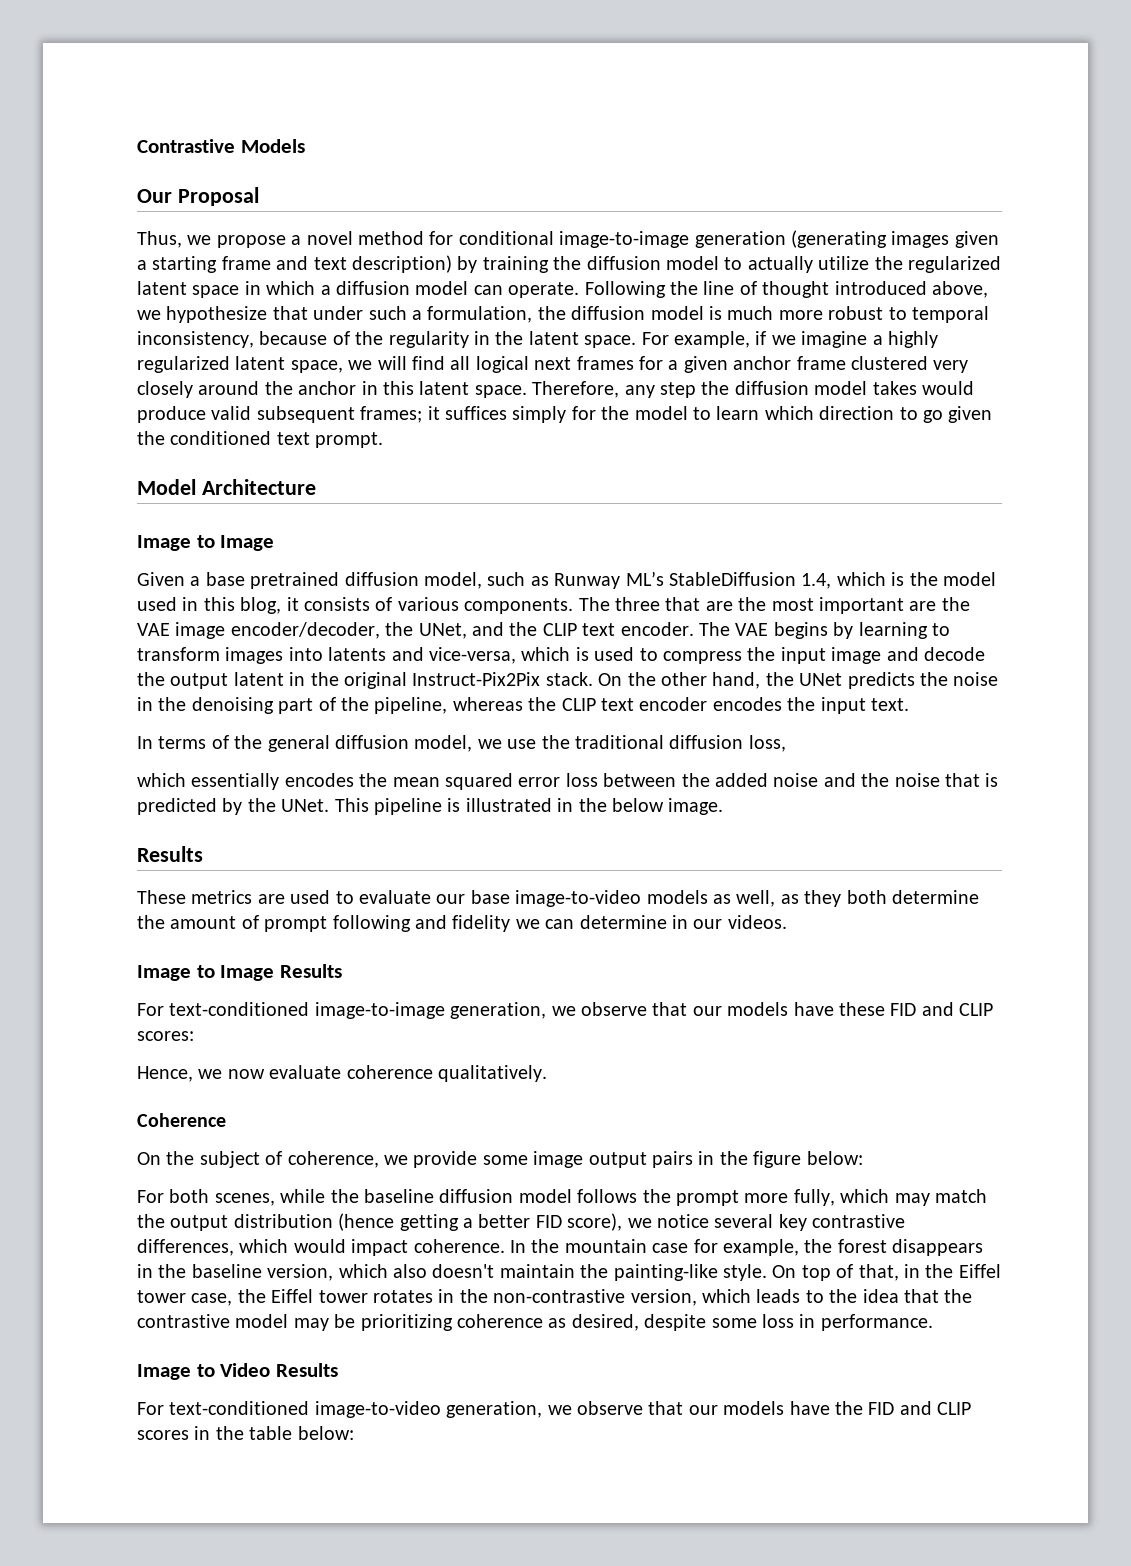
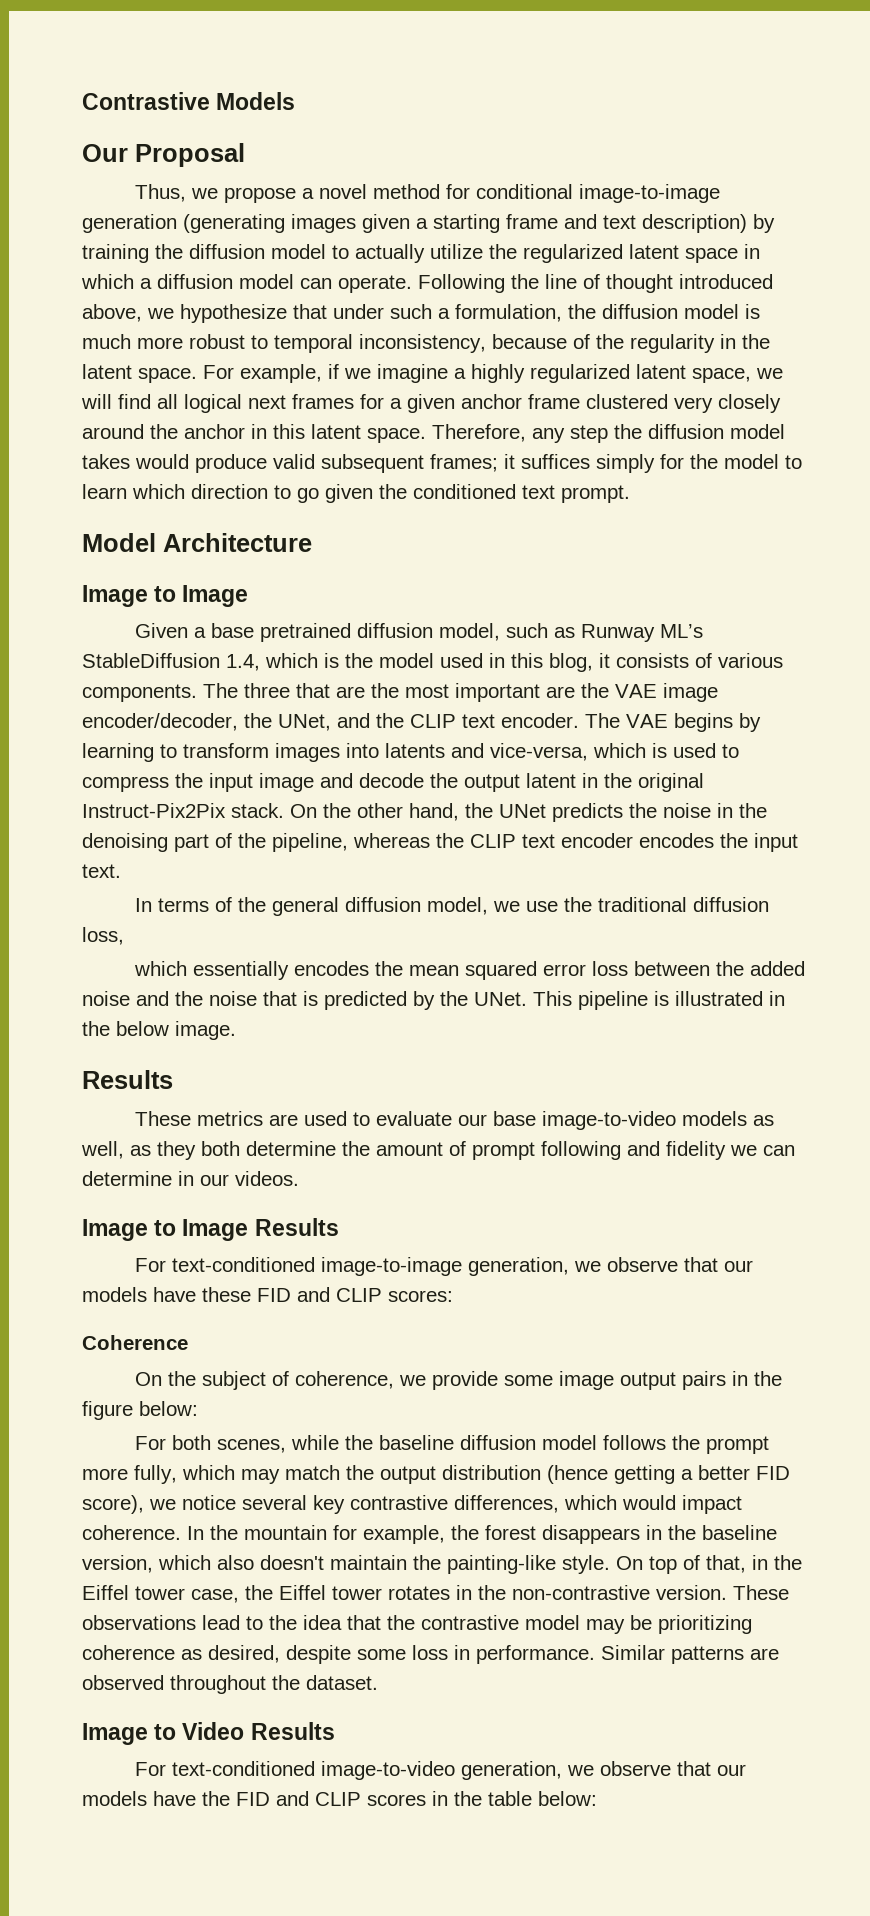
- Hence, we now evaluate coherence qualitatively.
- In the mountain case for example, the forest disappears in the baseline version, which also doesn't maintain the painting-like style.
+ In the mountain for example, the forest disappears in the baseline version, which also doesn't maintain the painting-like style.
- On top of that, in the Eiffel tower case, the Eiffel tower rotates in the non-contrastive version, which leads to the idea that the contrastive model may be prioritizing coherence as desired, despite some loss in performance.
+ On top of that, in the Eiffel tower case, the Eiffel tower rotates in the non-contrastive version. These observations lead to the idea that the contrastive model may be prioritizing coherence as desired, despite some loss in performance. Similar patterns are observed throughout the dataset.

